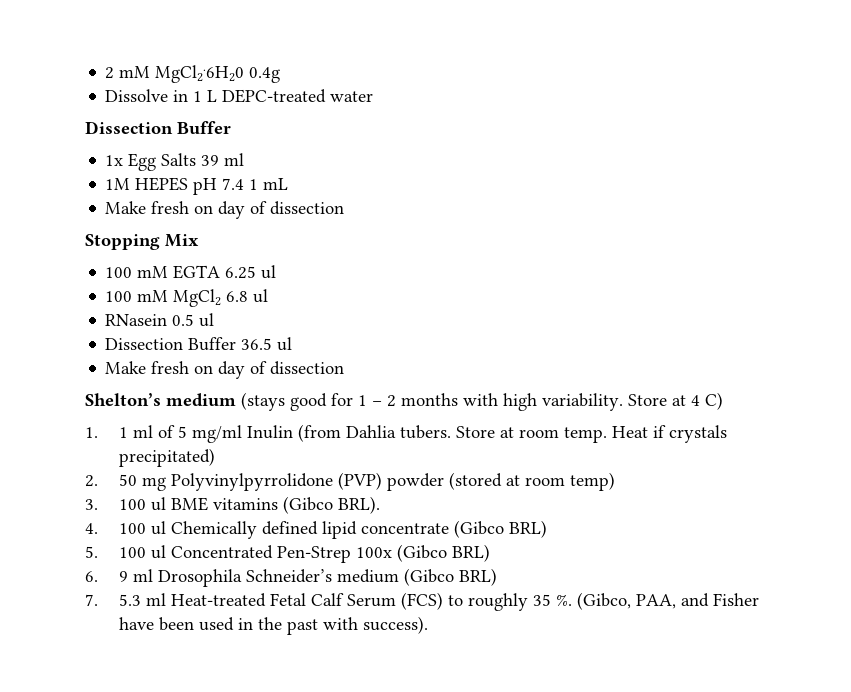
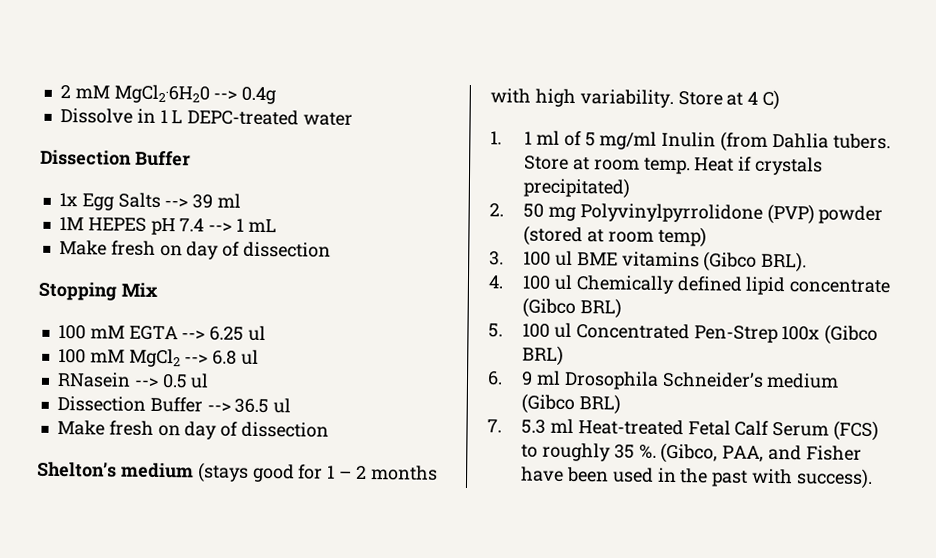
- 2 mM MgCl2.6H20 0.4g
+ 2 mM MgCl2.6H20 --> 0.4g
- 1x Egg Salts 39 ml
+ 1x Egg Salts --> 39 ml
- 1M HEPES pH 7.4 1 mL
+ 1M HEPES pH 7.4 --> 1 mL
- 100 mM EGTA 6.25 ul
+ 100 mM EGTA --> 6.25 ul
- 100 mM MgCl2 6.8 ul
+ 100 mM MgCl2 --> 6.8 ul
- RNasein 0.5 ul
+ RNasein --> 0.5 ul
- Dissection Buffer 36.5 ul
+ Dissection Buffer --> 36.5 ul

